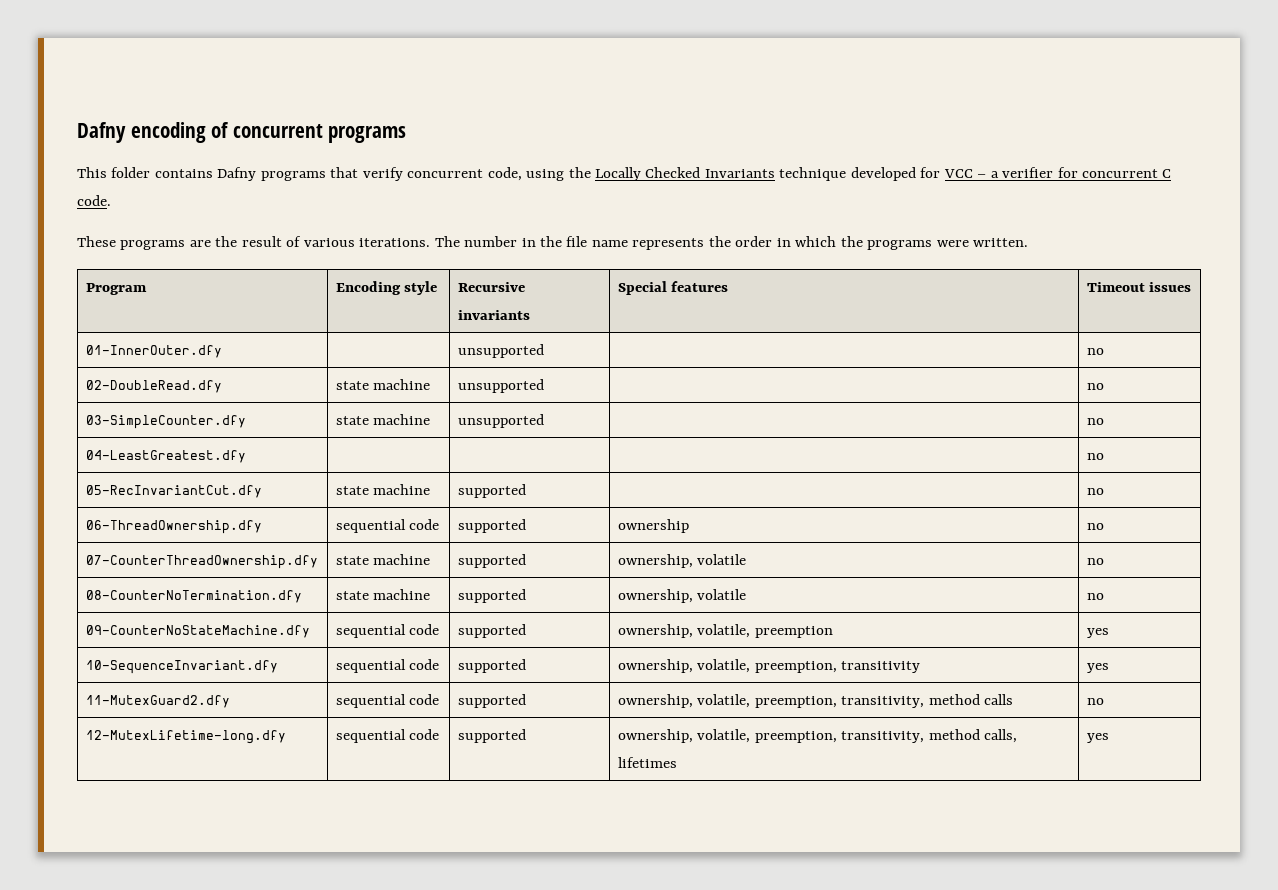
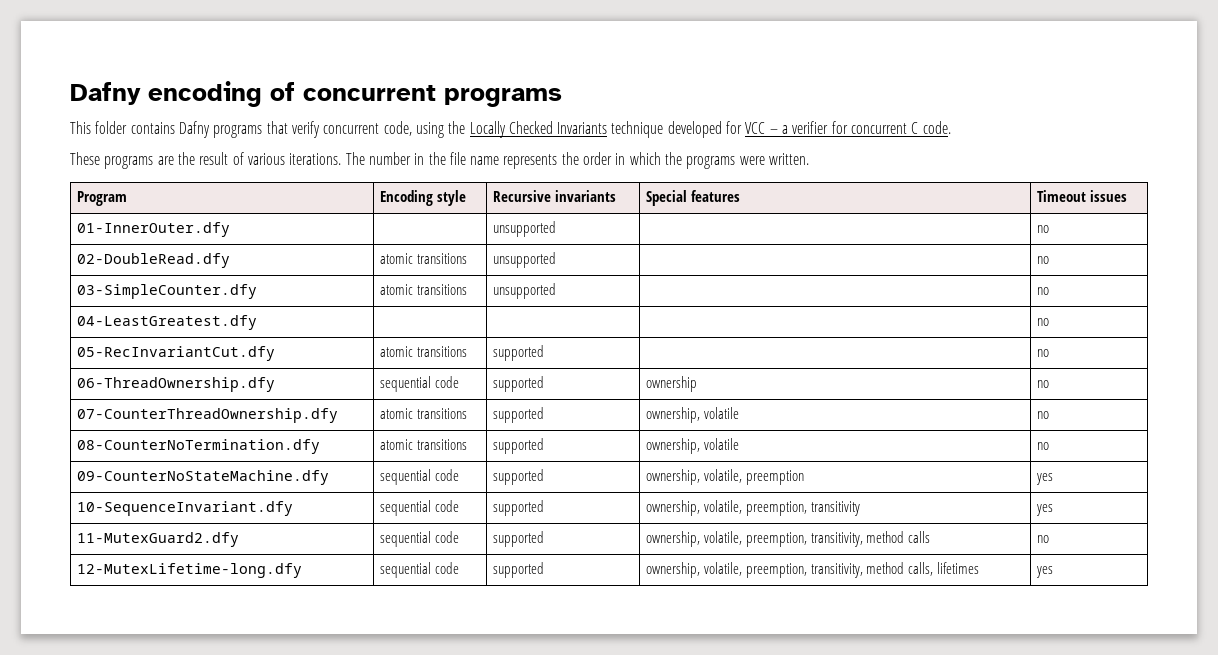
- 02-DoubleRead.dfy | state machine | unsupported | | no
+ 02-DoubleRead.dfy | atomic transitions | unsupported | | no
- 03-SimpleCounter.dfy | state machine | unsupported | | no
+ 03-SimpleCounter.dfy | atomic transitions | unsupported | | no
- 05-RecInvariantCut.dfy | state machine | supported | | no
+ 05-RecInvariantCut.dfy | atomic transitions | supported | | no
- 07-CounterThreadOwnership.dfy | state machine | supported | ownership, volatile | no
+ 07-CounterThreadOwnership.dfy | atomic transitions | supported | ownership, volatile | no
- 08-CounterNoTermination.dfy | state machine | supported | ownership, volatile | no
+ 08-CounterNoTermination.dfy | atomic transitions | supported | ownership, volatile | no

